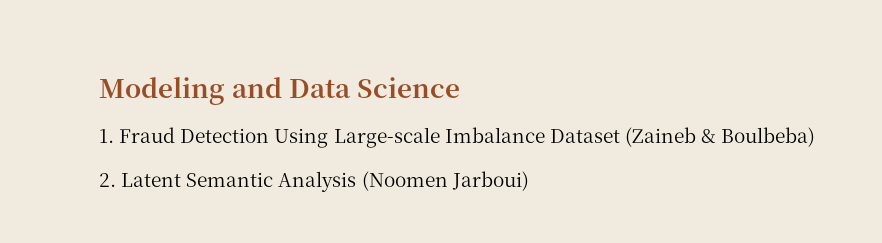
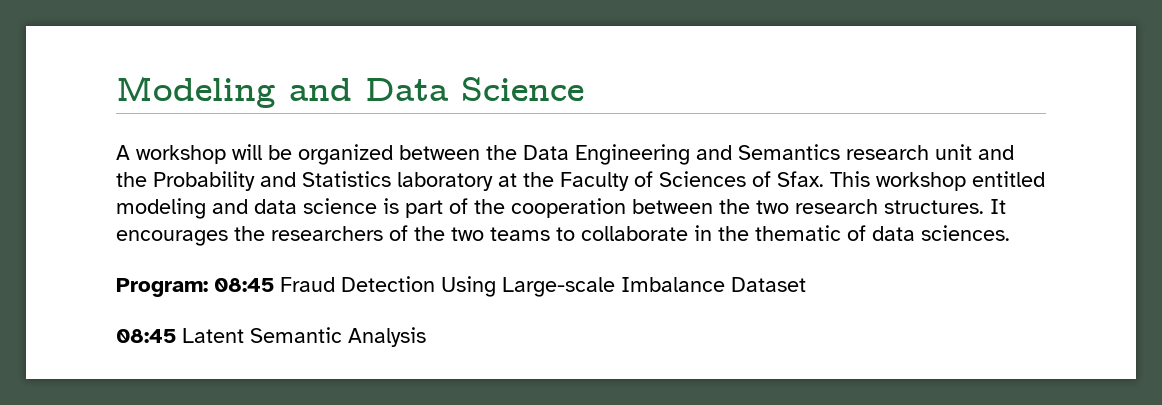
- 1. Fraud Detection Using Large-scale Imbalance Dataset (Zaineb & Boulbeba)
- 2. Latent Semantic Analysis (Noomen Jarboui)
+ A workshop will be organized between the Data Engineering and Semantics research unit and the Probability and Statistics laboratory at the Faculty of Sciences of Sfax. This workshop entitled modeling and data science is part of the cooperation between the two research structures. It encourages the researchers of the two teams to collaborate in the thematic of data sciences.
+ Program: 08:45 Fraud Detection Using Large-scale Imbalance Dataset
+ 08:45 Latent Semantic Analysis

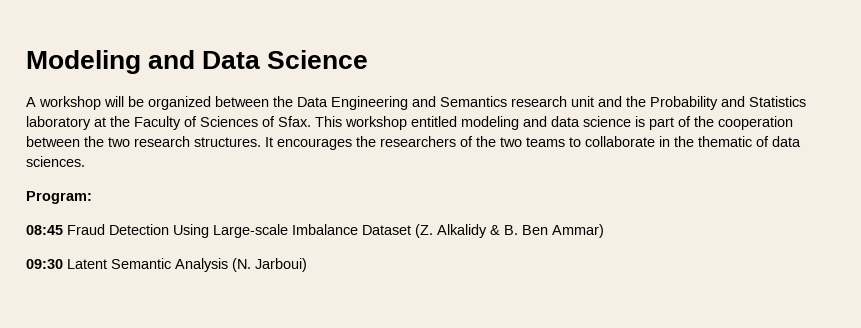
- Program: 08:45 Fraud Detection Using Large-scale Imbalance Dataset
- 08:45 Latent Semantic Analysis
+ Program:
+ 08:45 Fraud Detection Using Large-scale Imbalance Dataset (Z. Alkalidy & B. Ben Ammar)
+ 09:30 Latent Semantic Analysis (N. Jarboui)

